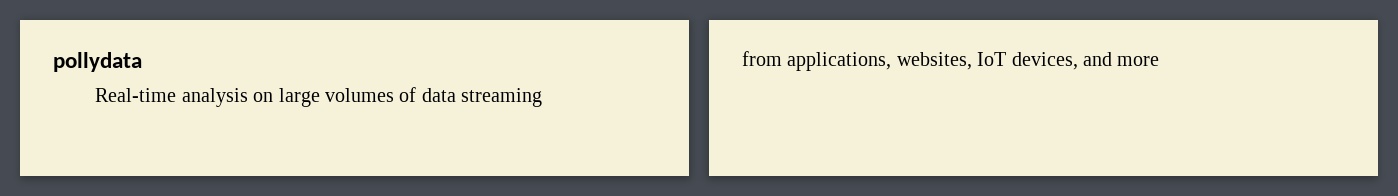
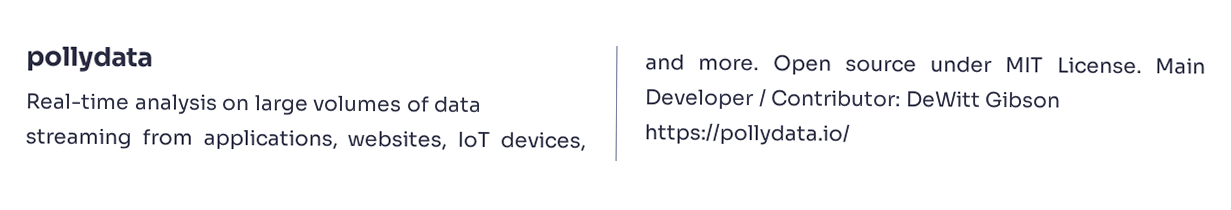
- Real-time analysis on large volumes of data streaming from applications, websites, IoT devices, and more
+ Real-time analysis on large volumes of data streaming from applications, websites, IoT devices, and more. Open source under MIT License. Main Developer / Contributor: DeWitt Gibson https://pollydata.io/

